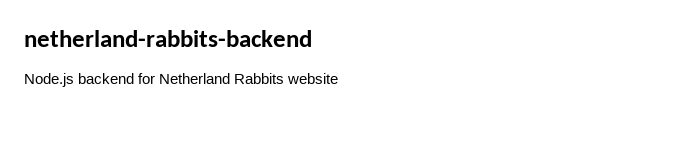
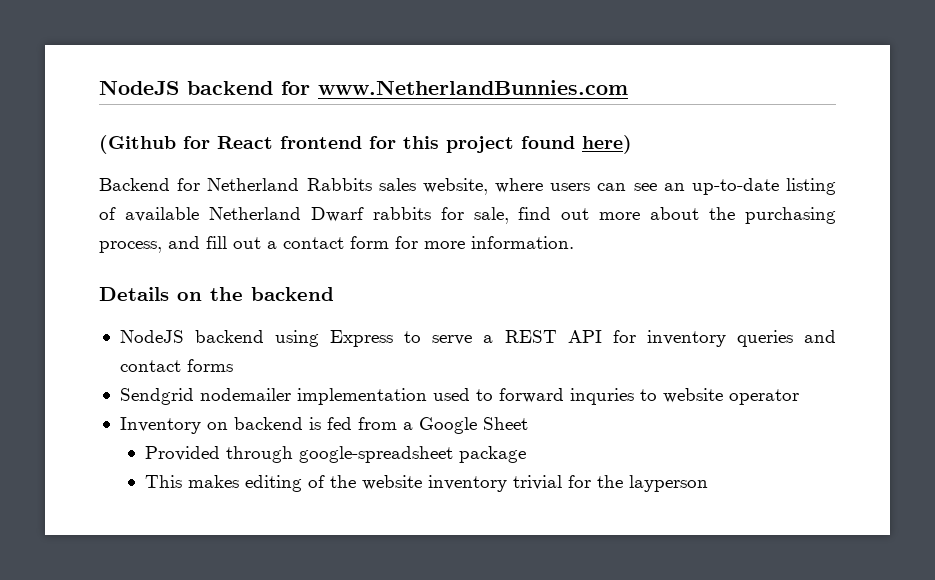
- netherland-rabbits-backend
- Node.js backend for Netherland Rabbits website
+ NodeJS backend for www.NetherlandBunnies.com
+ (Github for React frontend for this project found here)
+ Backend for Netherland Rabbits sales website, where users can see an up-to-date listing of available Netherland Dwarf rabbits for sale, find out more about the purchasing process, and fill out a contact form for more information.
+ Details on the backend
+ NodeJS backend using Express to serve a REST API for inventory queries and contact forms
+ Sendgrid nodemailer implementation used to forward inquries to website operator
+ Inventory on backend is fed from a Google Sheet
+ Provided through google-spreadsheet package
+ This makes editing of the website inventory trivial for the layperson

